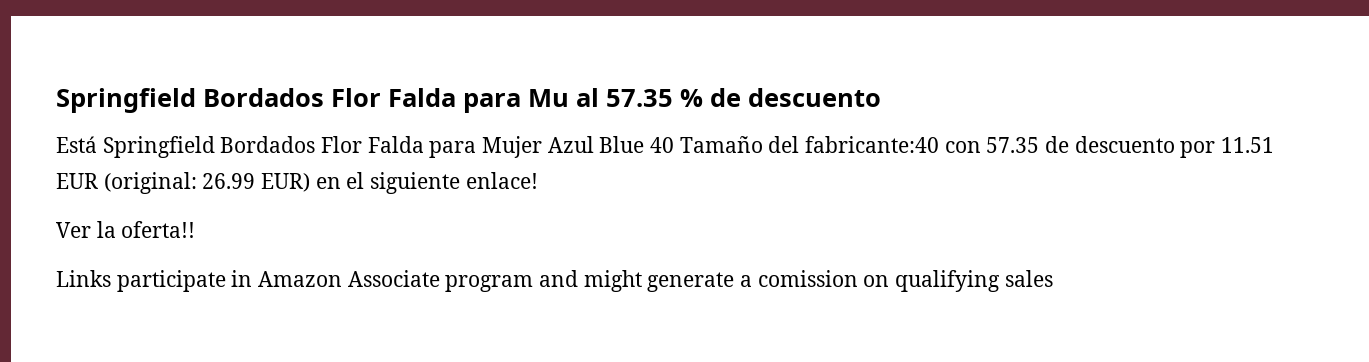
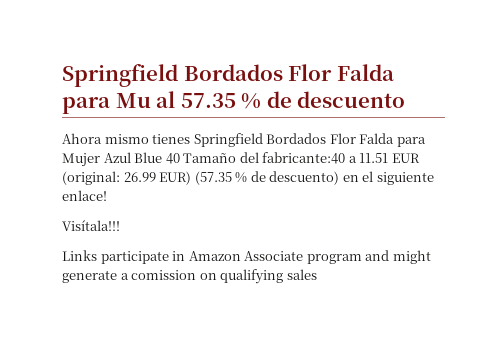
- Está Springfield Bordados Flor Falda para Mujer Azul Blue 40 Tamaño del fabricante:40 con 57.35 de descuento por 11.51 EUR (original: 26.99 EUR) en el siguiente enlace!
+ Ahora mismo tienes Springfield Bordados Flor Falda para Mujer Azul Blue 40 Tamaño del fabricante:40 a 11.51 EUR (original: 26.99 EUR) (57.35 % de descuento) en el siguiente enlace!
- Ver la oferta!!
+ Visítala!!!

